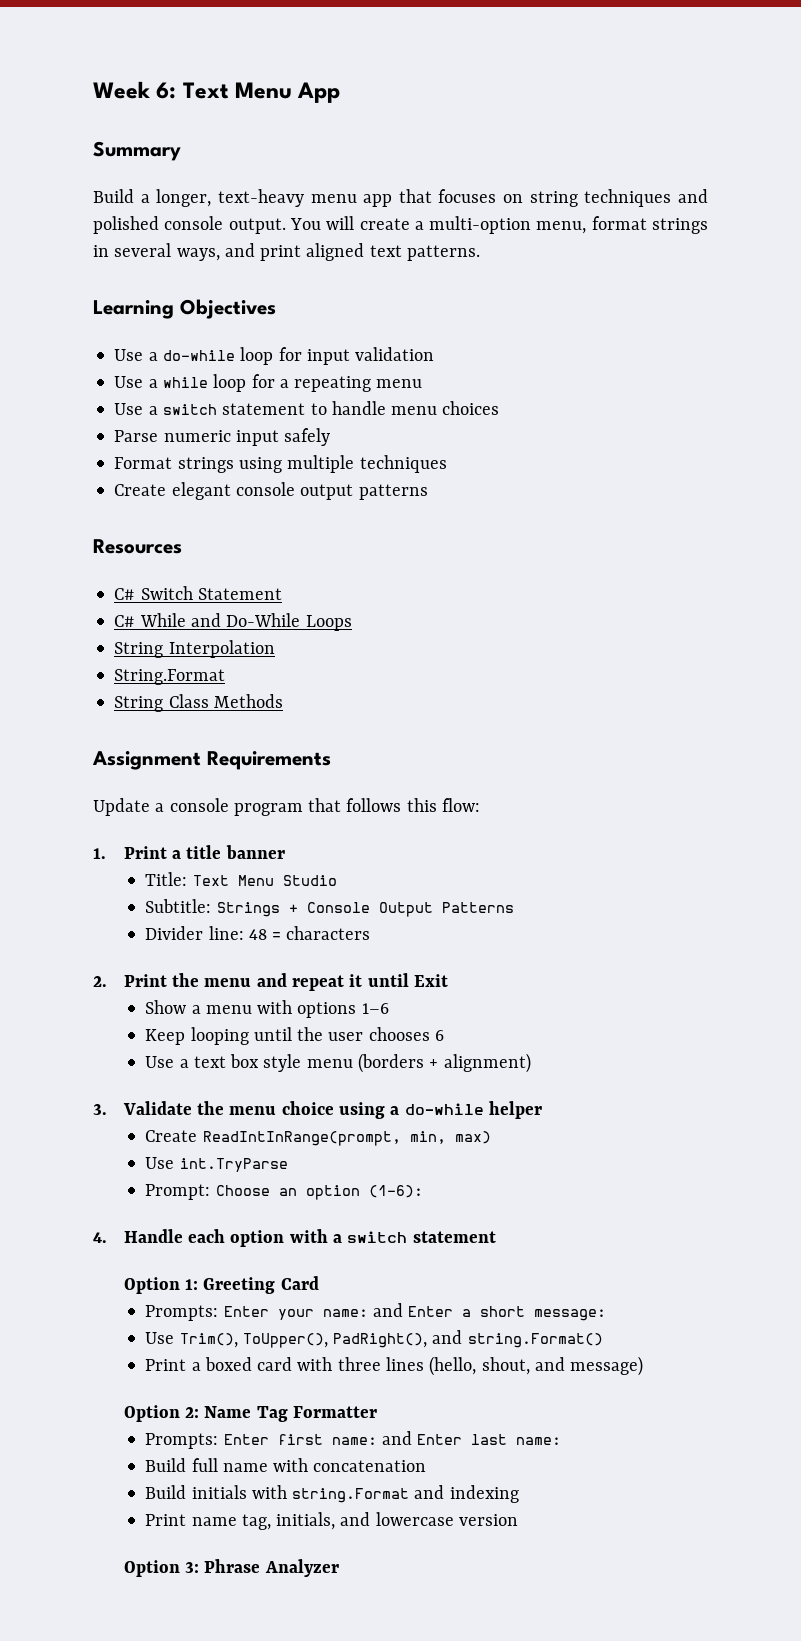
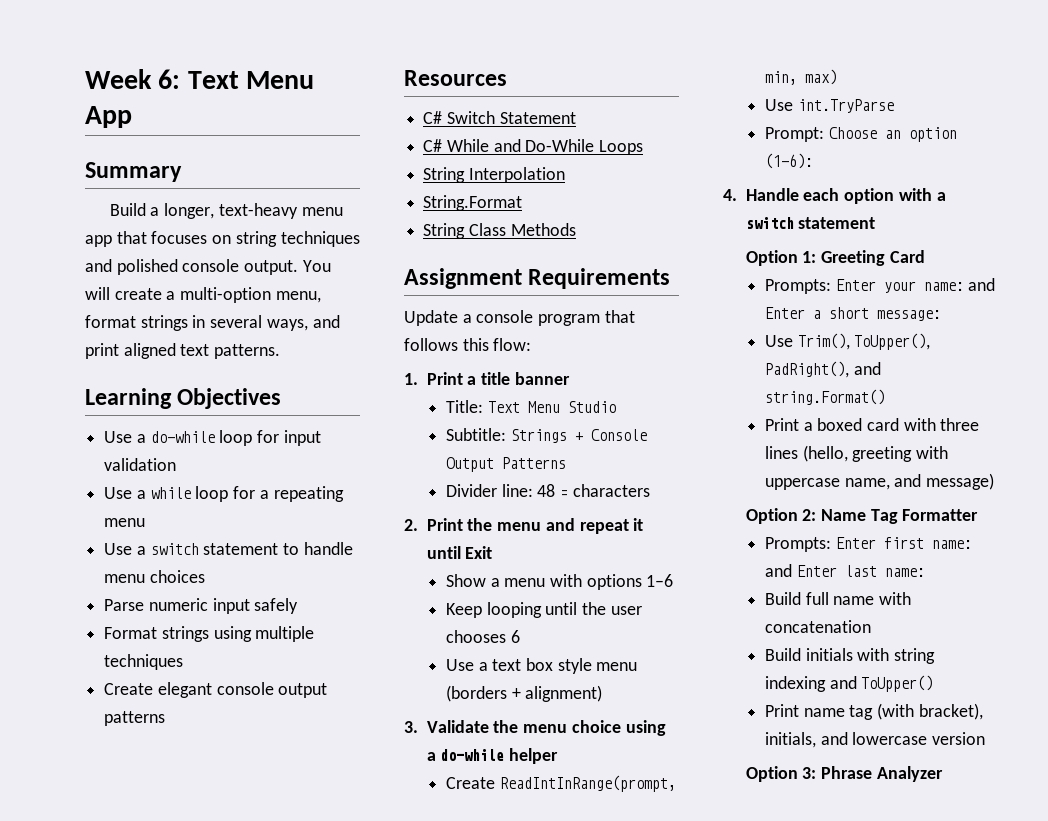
- Print a boxed card with three lines (hello, shout, and message)
+ Print a boxed card with three lines (hello, greeting with uppercase name, and message)
- Build initials with string.Format and indexing
+ Build initials with string indexing and ToUpper()
- Print name tag, initials, and lowercase version
+ Print name tag (with bracket), initials, and lowercase version

